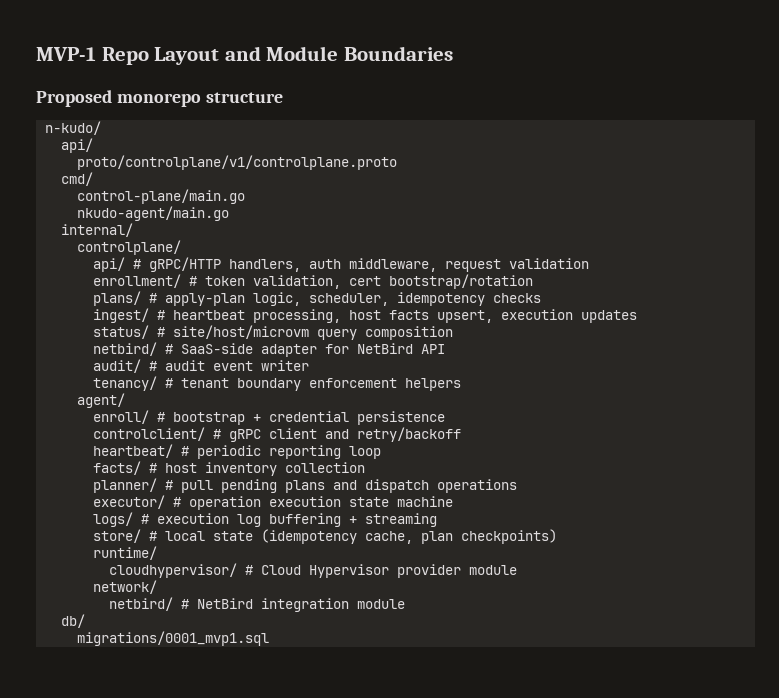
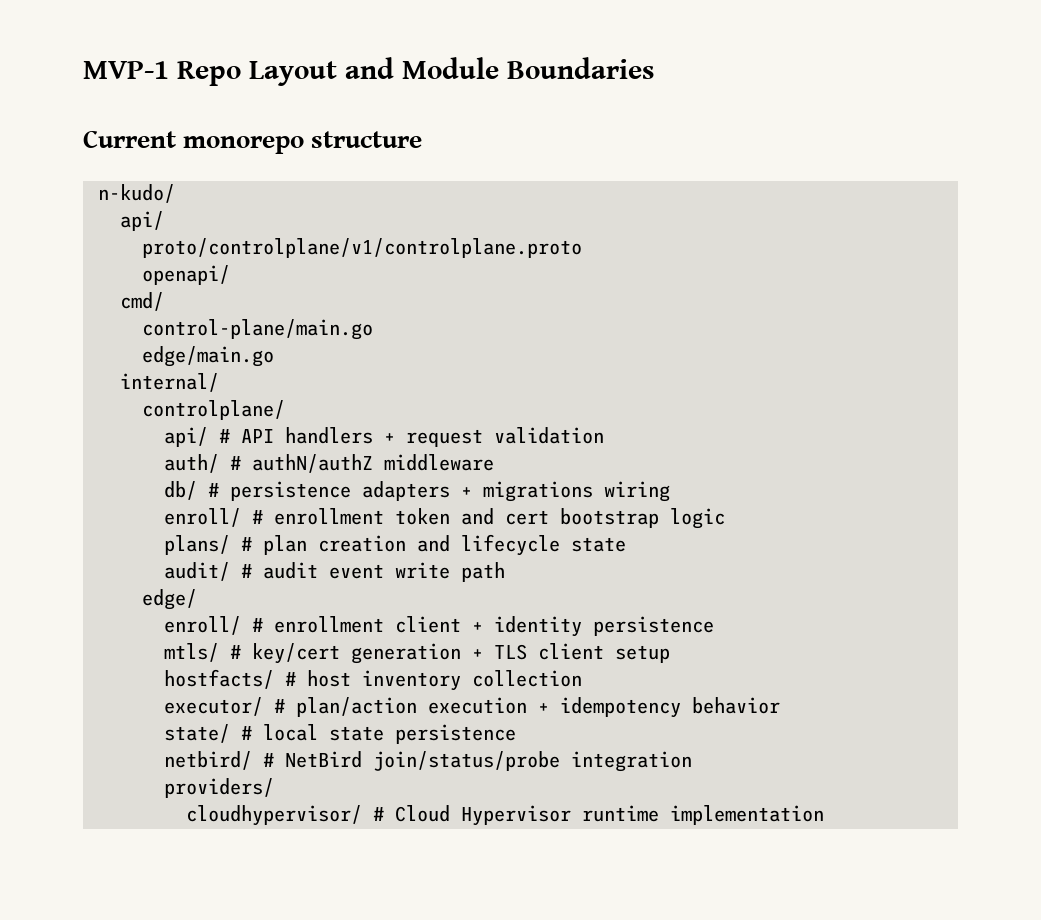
- Proposed monorepo structure
+ Current monorepo structure
+ openapi/
- nkudo-agent/main.go
+ edge/main.go
- api/ # gRPC/HTTP handlers, auth middleware, request validation
- enrollment/ # token validation, cert bootstrap/rotation
- plans/ # apply-plan logic, scheduler, idempotency checks
- ingest/ # heartbeat processing, host facts upsert, execution updates
- status/ # site/host/microvm query composition
- netbird/ # SaaS-side adapter for NetBird API
- audit/ # audit event writer
- tenancy/ # tenant boundary enforcement helpers
- agent/
- enroll/ # bootstrap + credential persistence
- controlclient/ # gRPC client and retry/backoff
- heartbeat/ # periodic reporting loop
- facts/ # host inventory collection
- planner/ # pull pending plans and dispatch operations
- executor/ # operation execution state machine
- logs/ # execution log buffering + streaming
- store/ # local state (idempotency cache, plan checkpoints)
- runtime/
- cloudhypervisor/ # Cloud Hypervisor provider module
- network/
- netbird/ # NetBird integration module
- db/
- migrations/0001_mvp1.sql
+ api/ # API handlers + request validation
+ auth/ # authN/authZ middleware
+ db/ # persistence adapters + migrations wiring
+ enroll/ # enrollment token and cert bootstrap logic
+ plans/ # plan creation and lifecycle state
+ audit/ # audit event write path
+ edge/
+ enroll/ # enrollment client + identity persistence
+ mtls/ # key/cert generation + TLS client setup
+ hostfacts/ # host inventory collection
+ executor/ # plan/action execution + idempotency behavior
+ state/ # local state persistence
+ netbird/ # NetBird join/status/probe integration
+ providers/
+ cloudhypervisor/ # Cloud Hypervisor runtime implementation

